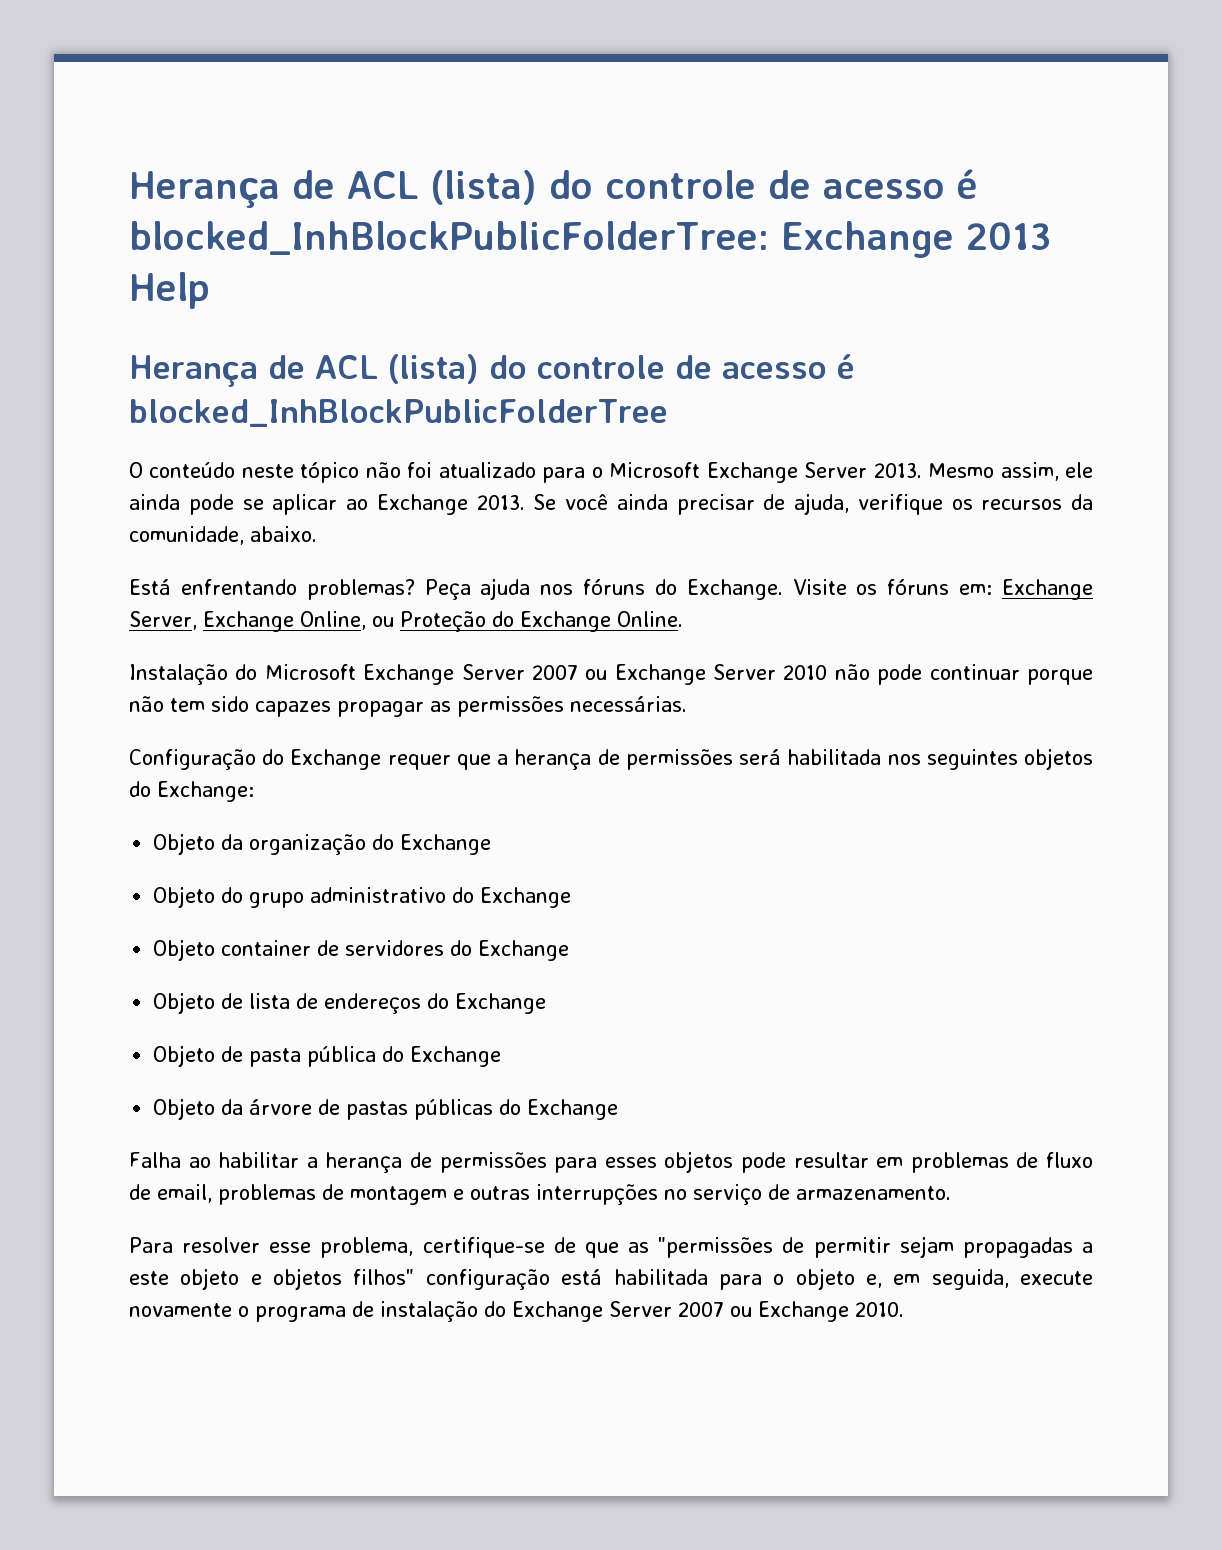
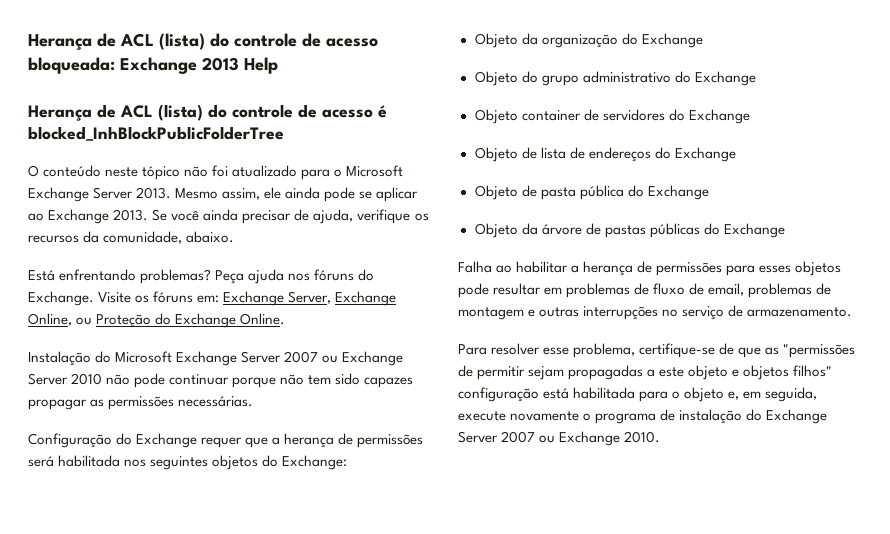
- Herança de ACL (lista) do controle de acesso é blocked_InhBlockPublicFolderTree: Exchange 2013 Help
+ Herança de ACL (lista) do controle de acesso bloqueada: Exchange 2013 Help

